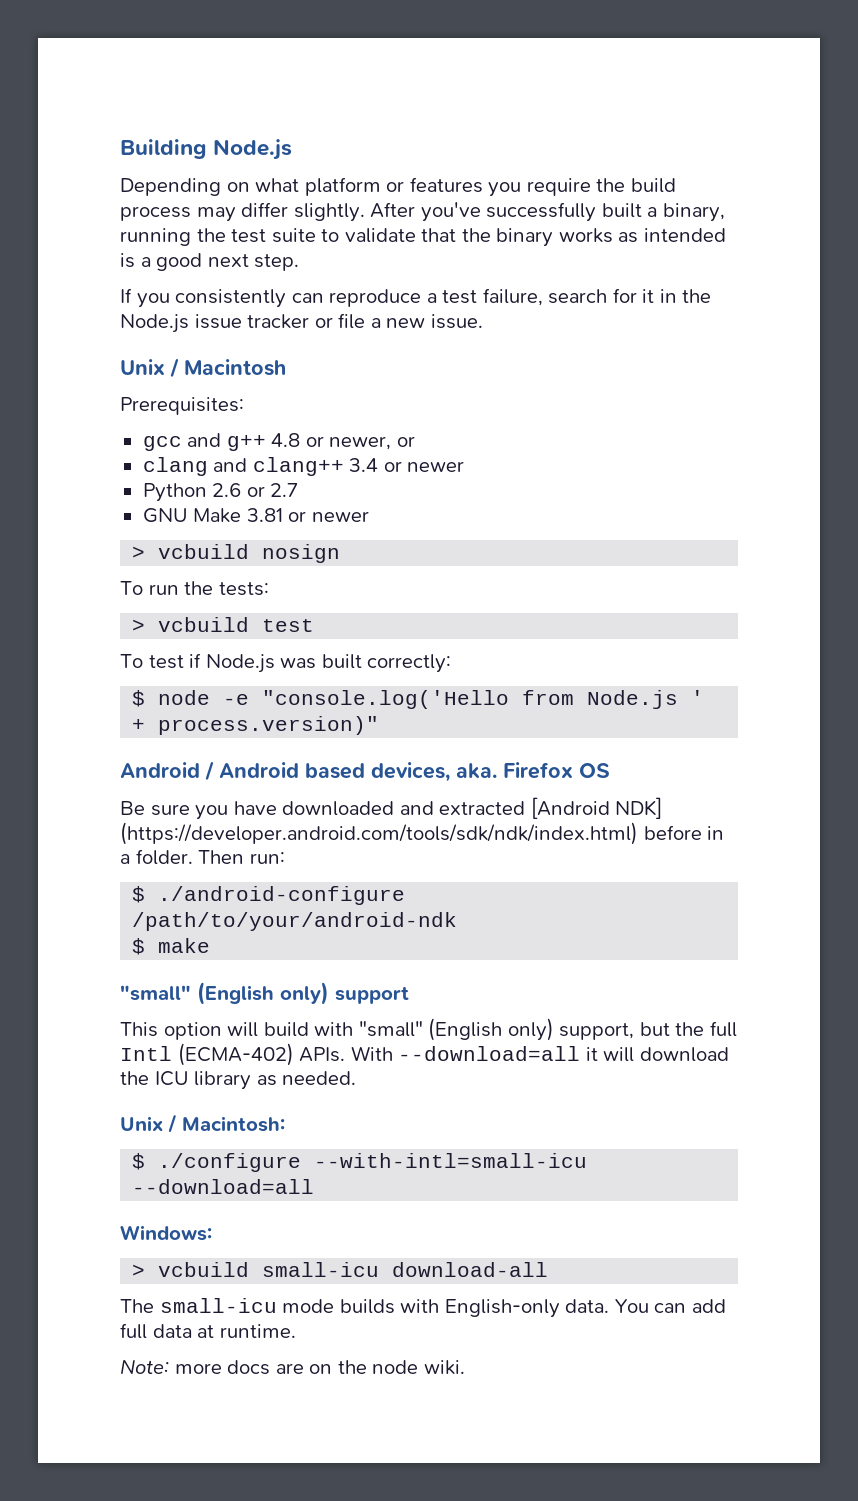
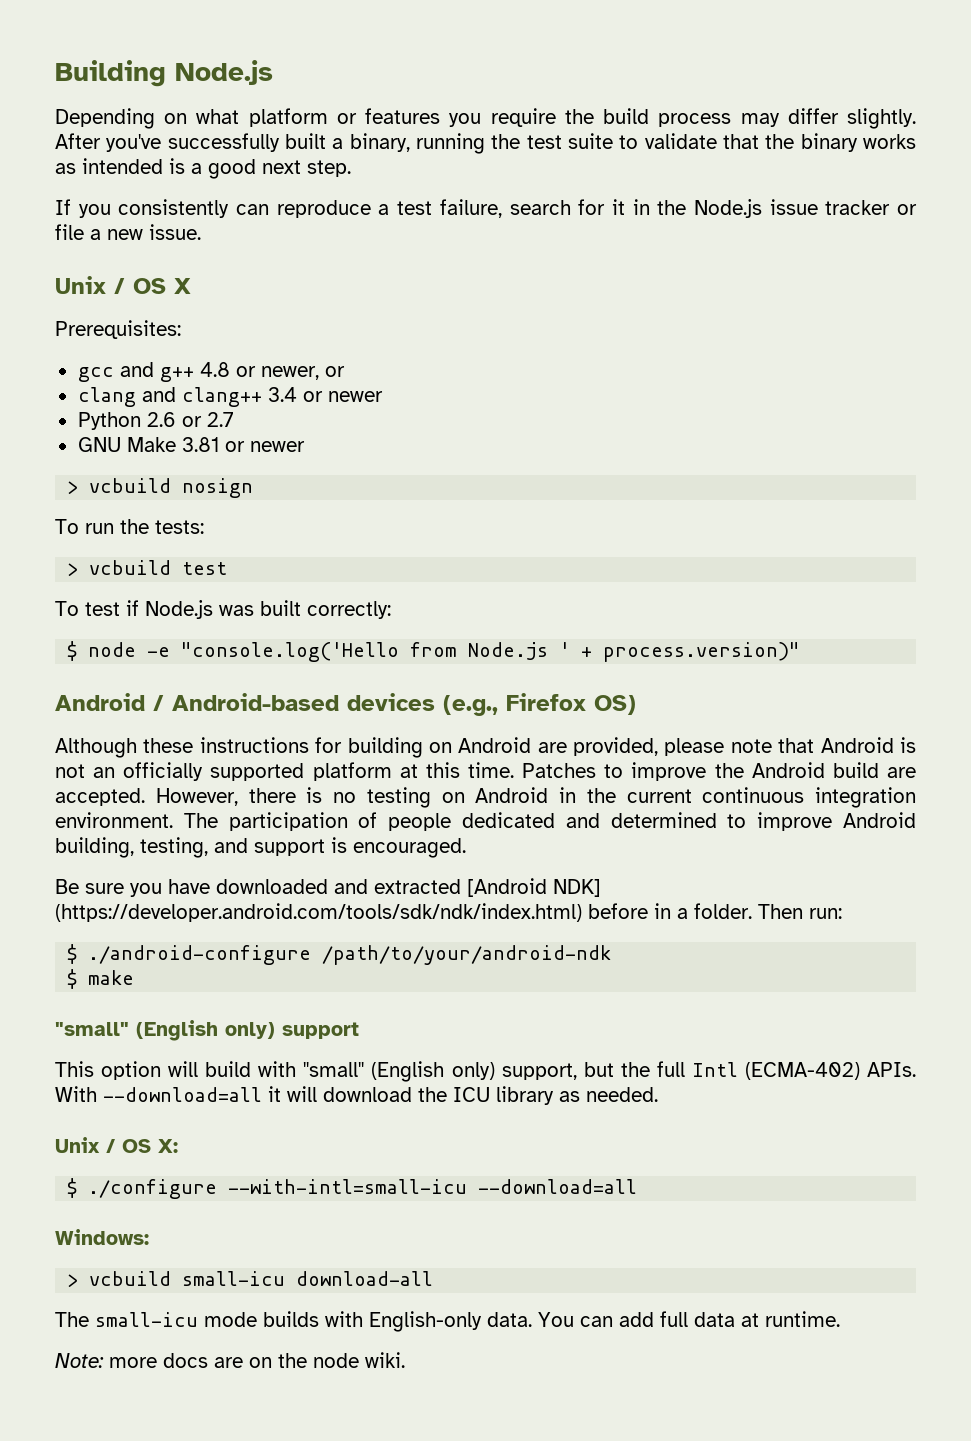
- Unix / Macintosh
+ Unix / OS X
- Android / Android based devices, aka. Firefox OS
+ Android / Android-based devices (e.g., Firefox OS)
+ Although these instructions for building on Android are provided, please note that Android is not an officially supported platform at this time. Patches to improve the Android build are accepted. However, there is no testing on Android in the current continuous integration environment. The participation of people dedicated and determined to improve Android building, testing, and support is encouraged.
- Unix / Macintosh:
+ Unix / OS X:

